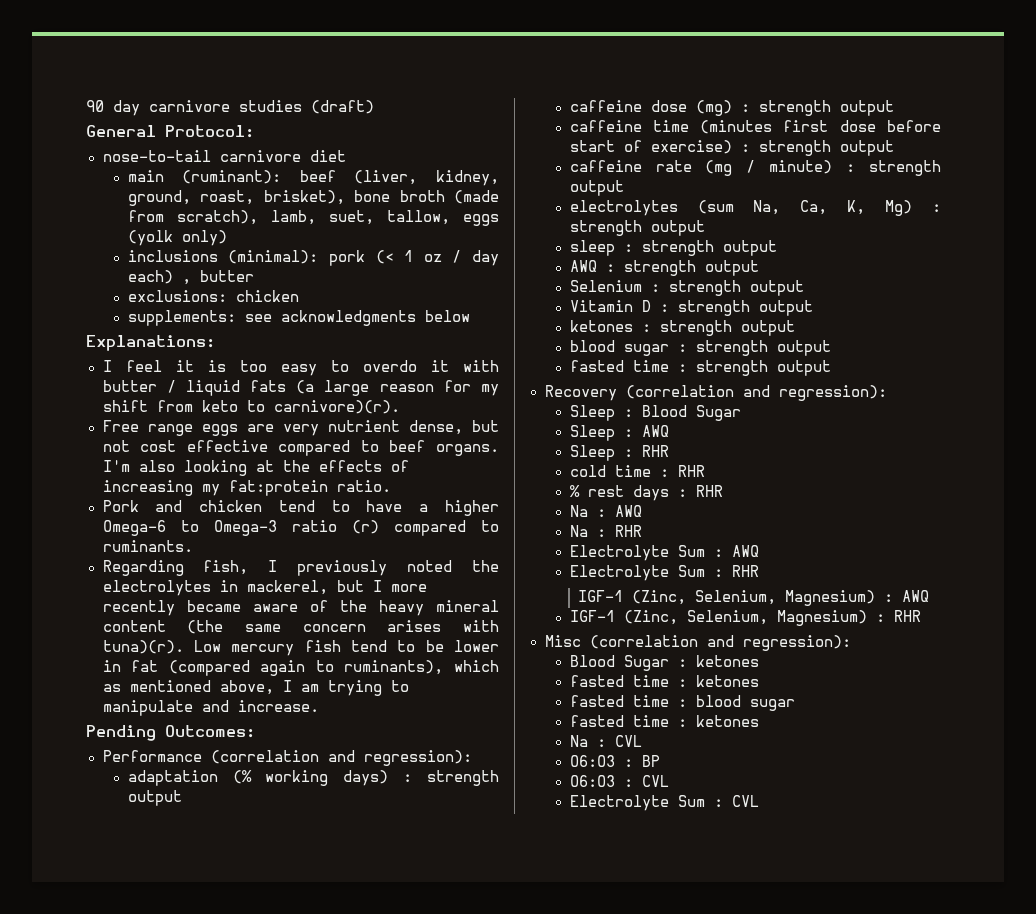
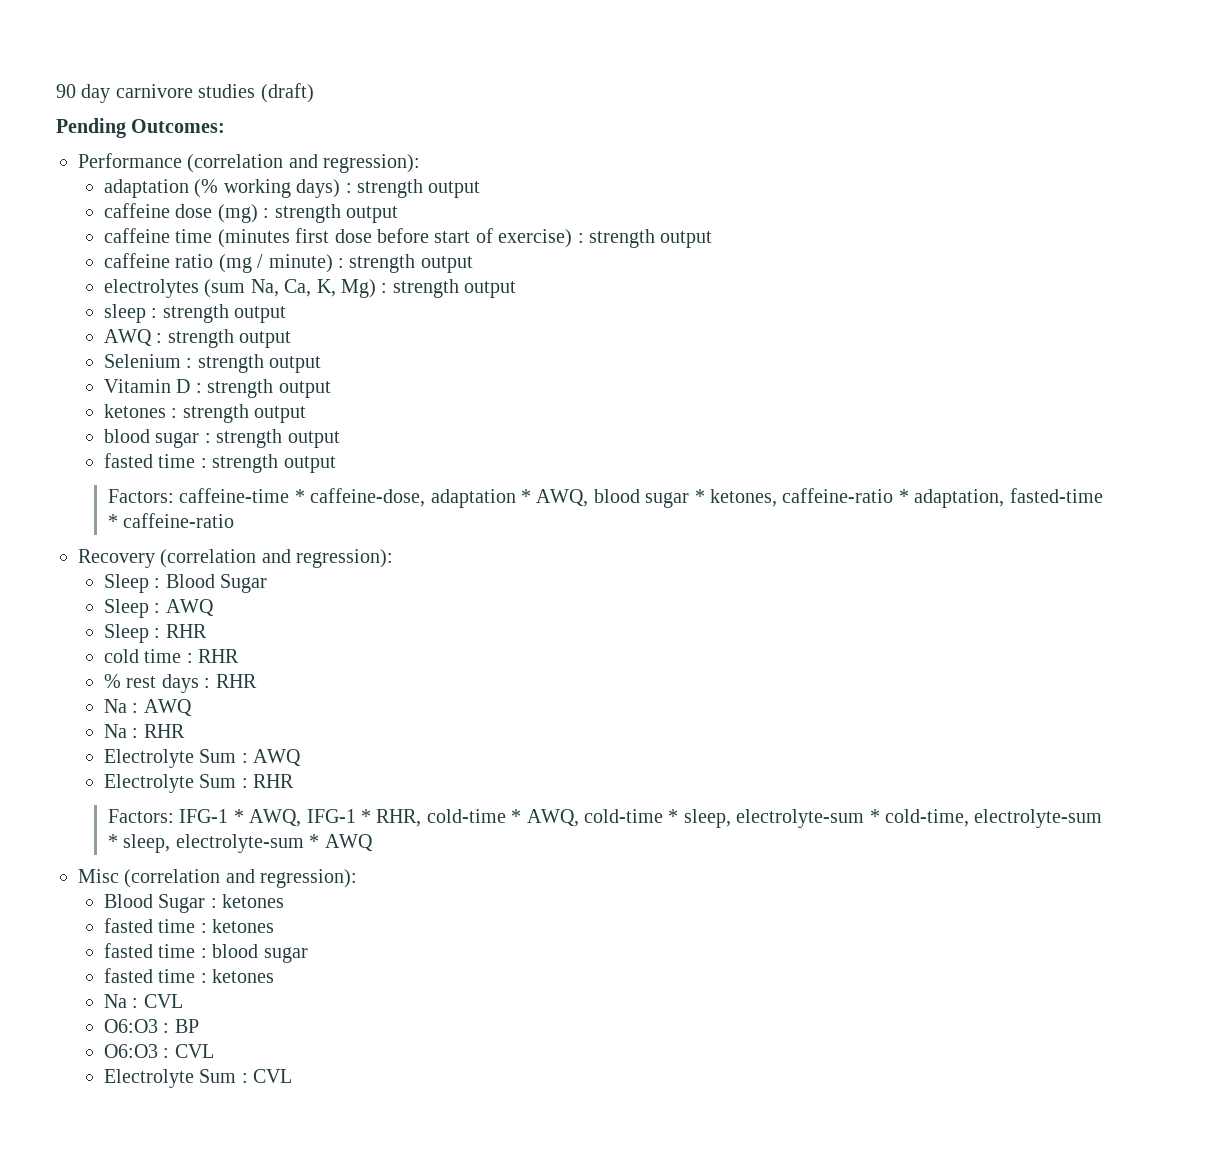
- General Protocol:
- nose-to-tail carnivore diet
- main (ruminant): beef (liver, kidney, ground, roast, brisket), bone broth (made from scratch), lamb, suet, tallow, eggs (yolk only)
- inclusions (minimal): pork (< 1 oz / day each) , butter
- exclusions: chicken
- supplements: see acknowledgments below
- Explanations:
- I feel it is too easy to overdo it with butter / liquid fats (a large reason for my shift from keto to carnivore)(r).
- Free range eggs are very nutrient dense, but not cost effective compared to beef organs. I'm also looking at the effects of increasing my fat:protein ratio.
- Pork and chicken tend to have a higher Omega-6 to Omega-3 ratio (r) compared to ruminants.
- Regarding fish, I previously noted the electrolytes in mackerel, but I more recently became aware of the heavy mineral content (the same concern arises with tuna)(r). Low mercury fish tend to be lower in fat (compared again to ruminants), which as mentioned above, I am trying to manipulate and increase.
- caffeine rate (mg / minute) : strength output
+ caffeine ratio (mg / minute) : strength output
+ Factors: caffeine-time * caffeine-dose, adaptation * AWQ, blood sugar * ketones, caffeine-ratio * adaptation, fasted-time * caffeine-ratio
- IGF-1 (Zinc, Selenium, Magnesium) : AWQ
- IGF-1 (Zinc, Selenium, Magnesium) : RHR
+ Factors: IFG-1 * AWQ, IFG-1 * RHR, cold-time * AWQ, cold-time * sleep, electrolyte-sum * cold-time, electrolyte-sum * sleep, electrolyte-sum * AWQ

